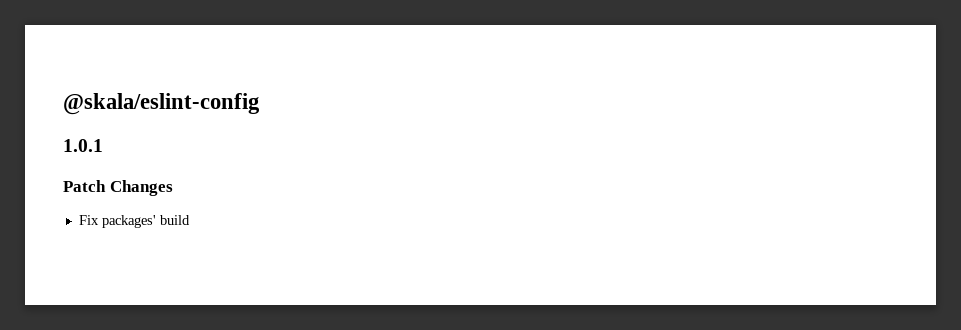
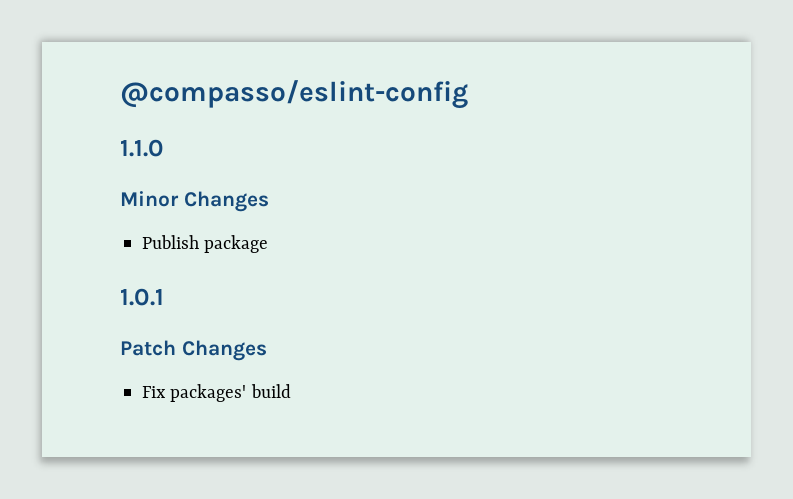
- @skala/eslint-config
+ @compasso/eslint-config
+ 1.1.0
+ Minor Changes
+ Publish package

